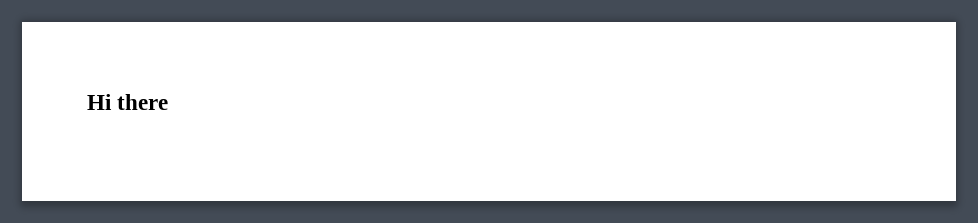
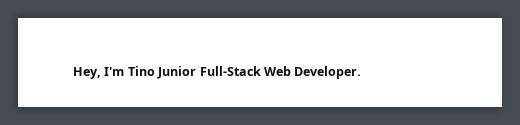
- Hi there
+ Hey, I'm Tino Junior Full-Stack Web Developer.

